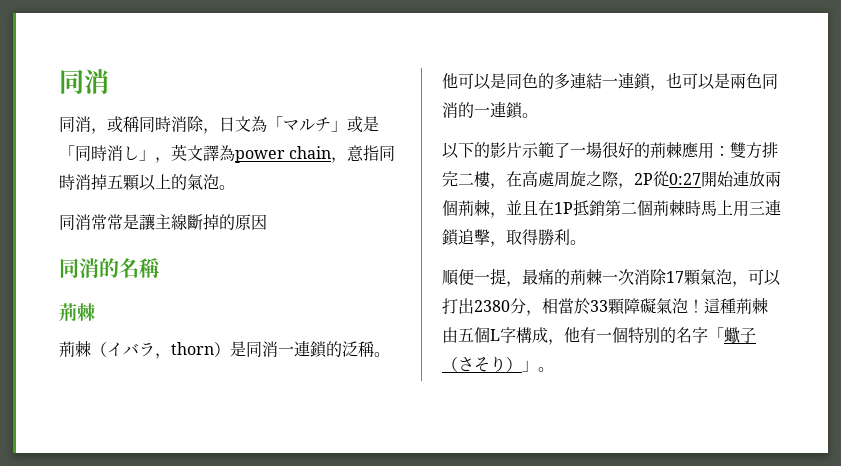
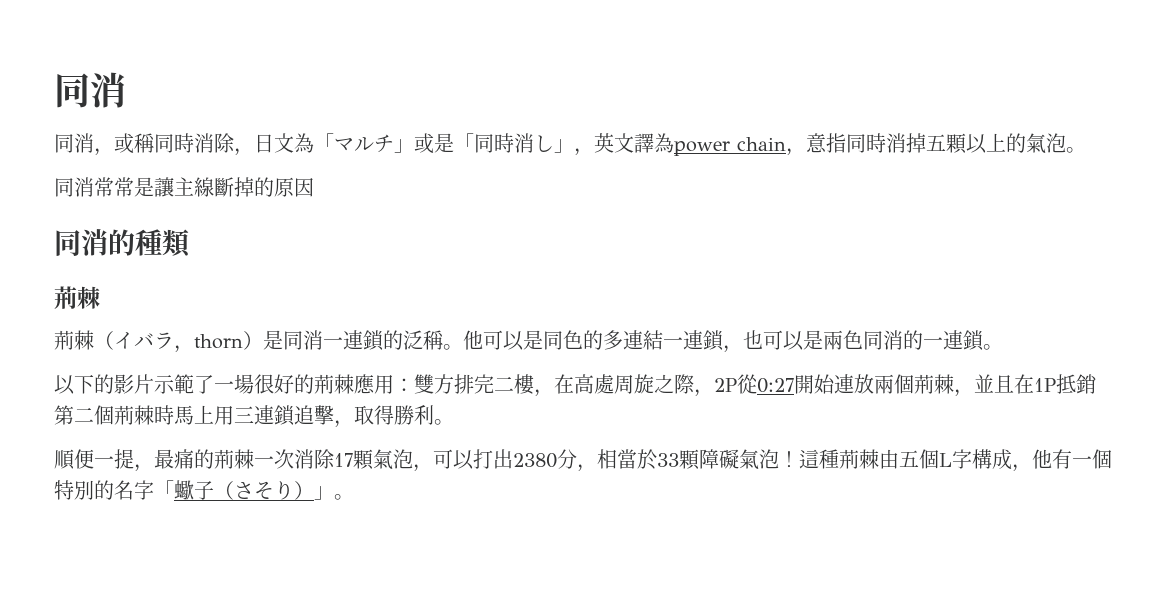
- 同消的名稱
+ 同消的種類

